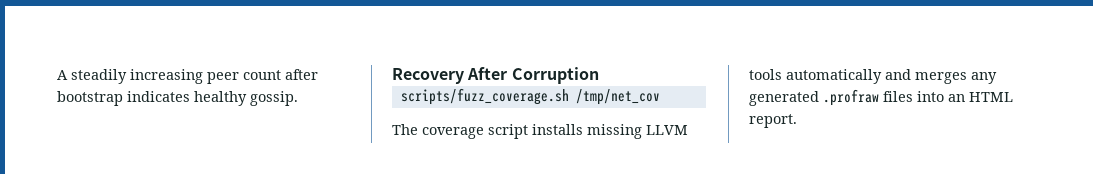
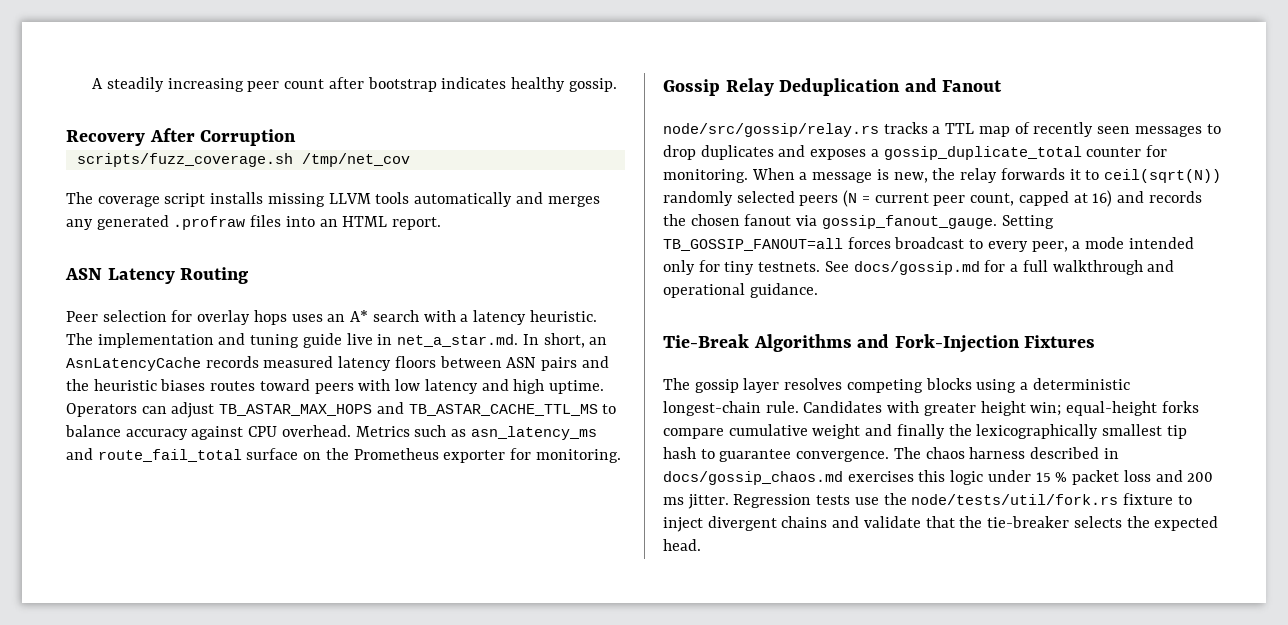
+ ASN Latency Routing
+ Peer selection for overlay hops uses an A* search with a latency heuristic. The implementation and tuning guide live in net_a_star.md. In short, an AsnLatencyCache records measured latency floors between ASN pairs and the heuristic biases routes toward peers with low latency and high uptime. Operators can adjust TB_ASTAR_MAX_HOPS and TB_ASTAR_CACHE_TTL_MS to balance accuracy against CPU overhead. Metrics such as asn_latency_ms and route_fail_total surface on the Prometheus exporter for monitoring.
+ Gossip Relay Deduplication and Fanout
+ node/src/gossip/relay.rs tracks a TTL map of recently seen messages to drop duplicates and exposes a gossip_duplicate_total counter for monitoring. When a message is new, the relay forwards it to ceil(sqrt(N)) randomly selected peers (N = current peer count, capped at 16) and records the chosen fanout via gossip_fanout_gauge. Setting TB_GOSSIP_FANOUT=all forces broadcast to every peer, a mode intended only for tiny testnets. See docs/gossip.md for a full walkthrough and operational guidance.
+ Tie-Break Algorithms and Fork-Injection Fixtures
+ The gossip layer resolves competing blocks using a deterministic longest-chain rule. Candidates with greater height win; equal-height forks compare cumulative weight and finally the lexicographically smallest tip hash to guarantee convergence. The chaos harness described in docs/gossip_chaos.md exercises this logic under 15 % packet loss and 200 ms jitter. Regression tests use the node/tests/util/fork.rs fixture to inject divergent chains and validate that the tie-breaker selects the expected head.

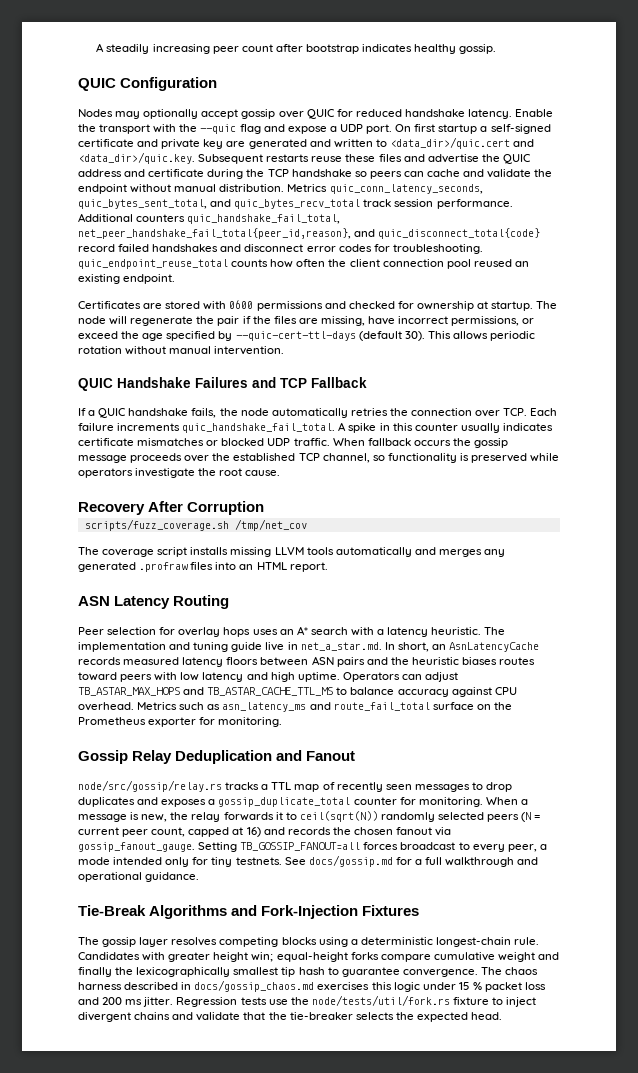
+ QUIC Configuration
+ Nodes may optionally accept gossip over QUIC for reduced handshake latency. Enable the transport with the --quic flag and expose a UDP port. On first startup a self-signed certificate and private key are generated and written to <data_dir>/quic.cert and <data_dir>/quic.key. Subsequent restarts reuse these files and advertise the QUIC address and certificate during the TCP handshake so peers can cache and validate the endpoint without manual distribution. Metrics quic_conn_latency_seconds, quic_bytes_sent_total, and quic_bytes_recv_total track session performance. Additional counters quic_handshake_fail_total, net_peer_handshake_fail_total{peer_id,reason}, and quic_disconnect_total{code} record failed handshakes and disconnect error codes for troubleshooting. quic_endpoint_reuse_total counts how often the client connection pool reused an existing endpoint.
+ Certificates are stored with 0600 permissions and checked for ownership at startup. The node will regenerate the pair if the files are missing, have incorrect permissions, or exceed the age specified by --quic-cert-ttl-days (default 30). This allows periodic rotation without manual intervention.
+ QUIC Handshake Failures and TCP Fallback
+ If a QUIC handshake fails, the node automatically retries the connection over TCP. Each failure increments quic_handshake_fail_total. A spike in this counter usually indicates certificate mismatches or blocked UDP traffic. When fallback occurs the gossip message proceeds over the established TCP channel, so functionality is preserved while operators investigate the root cause.

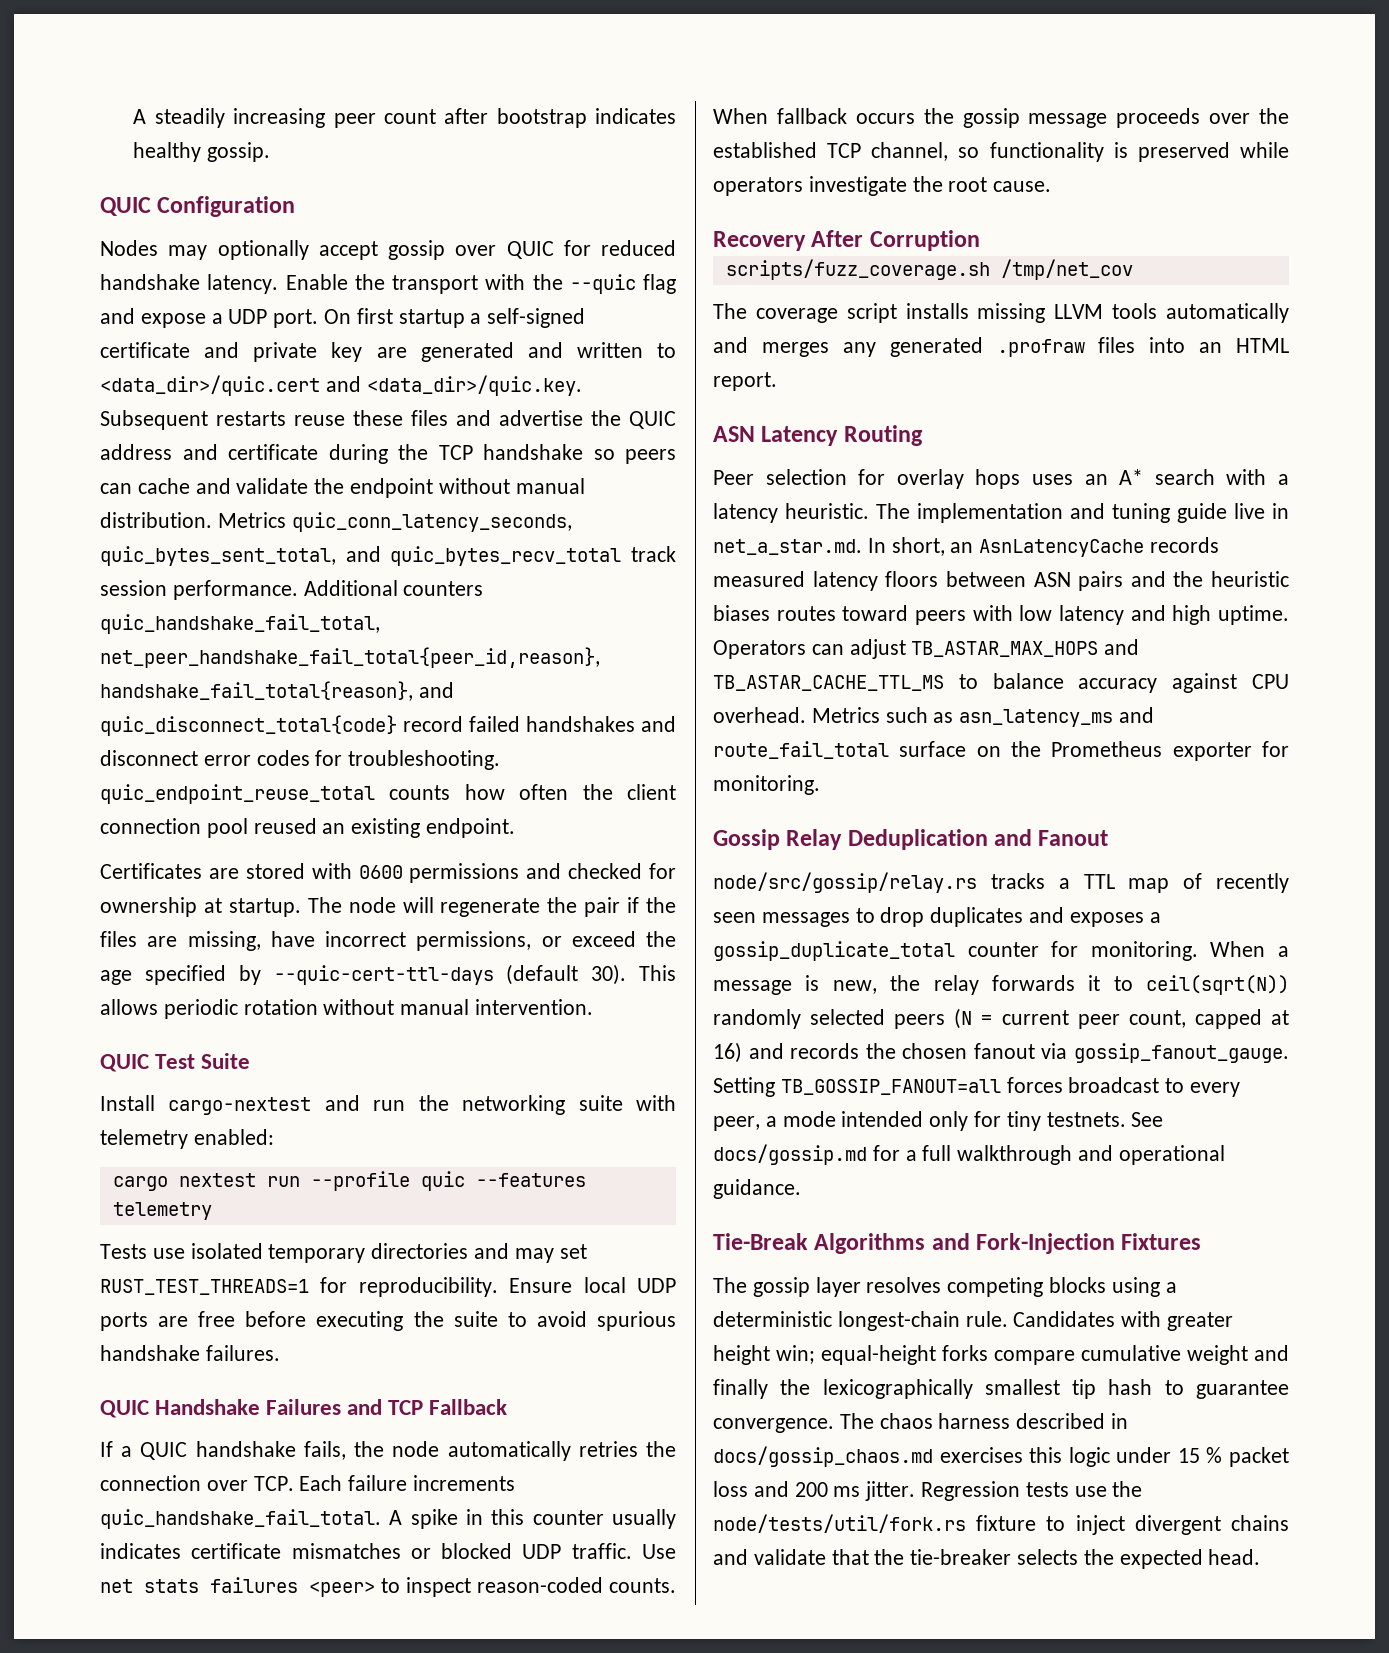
- Additional counters quic_handshake_fail_total, net_peer_handshake_fail_total{peer_id,reason}, and quic_disconnect_total{code} record failed handshakes and disconnect error codes for troubleshooting. quic_endpoint_reuse_total counts how often the client connection pool reused an existing endpoint.
+ Additional counters quic_handshake_fail_total, net_peer_handshake_fail_total{peer_id,reason}, handshake_fail_total{reason}, and quic_disconnect_total{code} record failed handshakes and disconnect error codes for troubleshooting. quic_endpoint_reuse_total counts how often the client connection pool reused an existing endpoint.
+ QUIC Test Suite
+ Install cargo-nextest and run the networking suite with telemetry enabled:
+ cargo nextest run --profile quic --features telemetry
+ Tests use isolated temporary directories and may set RUST_TEST_THREADS=1 for reproducibility. Ensure local UDP ports are free before executing the suite to avoid spurious handshake failures.
+ Use net stats failures <peer> to inspect reason-coded counts.

